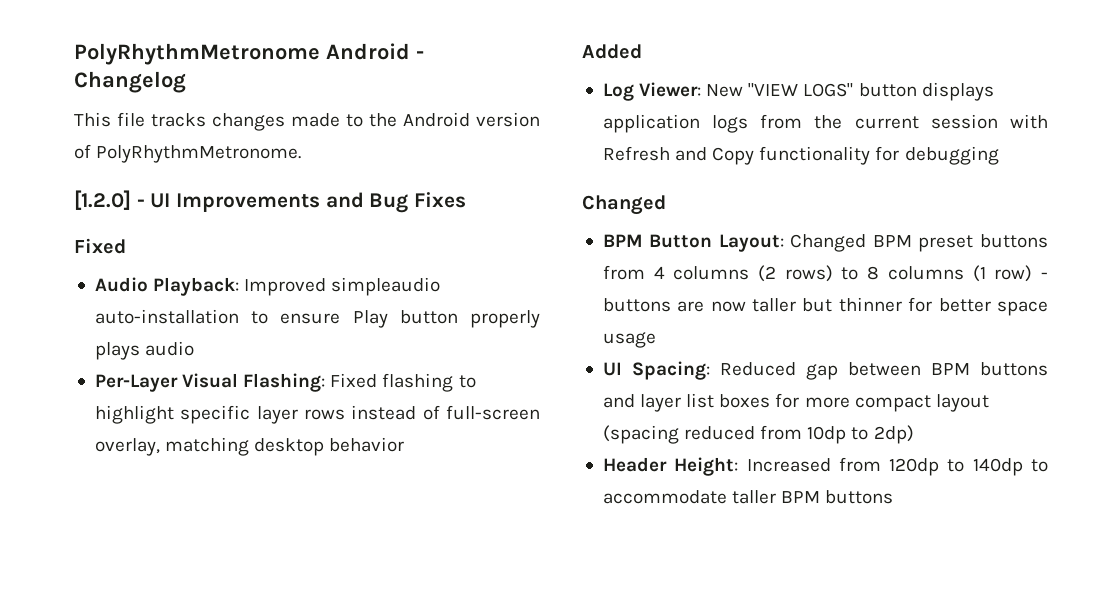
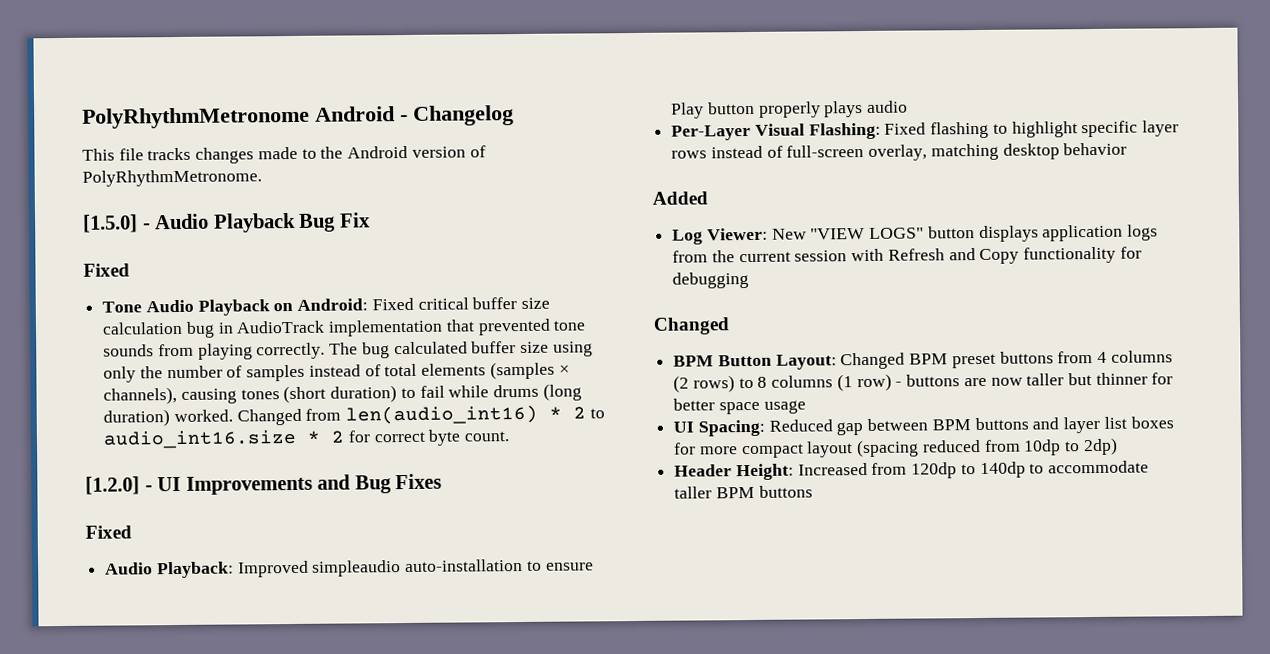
+ [1.5.0] - Audio Playback Bug Fix
+ Fixed
+ Tone Audio Playback on Android: Fixed critical buffer size calculation bug in AudioTrack implementation that prevented tone sounds from playing correctly. The bug calculated buffer size using only the number of samples instead of total elements (samples × channels), causing tones (short duration) to fail while drums (long duration) worked. Changed from len(audio_int16) * 2 to audio_int16.size * 2 for correct byte count.

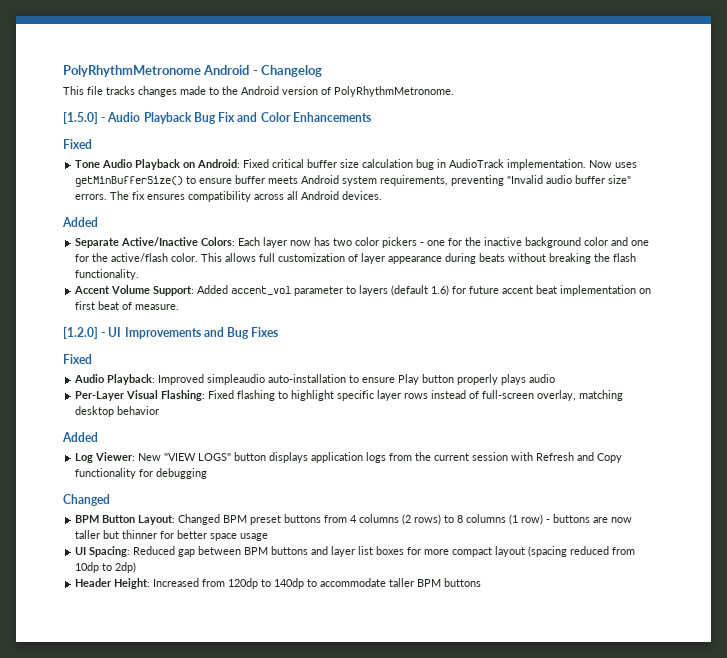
- [1.5.0] - Audio Playback Bug Fix
+ [1.5.0] - Audio Playback Bug Fix and Color Enhancements
- Tone Audio Playback on Android: Fixed critical buffer size calculation bug in AudioTrack implementation that prevented tone sounds from playing correctly. The bug calculated buffer size using only the number of samples instead of total elements (samples × channels), causing tones (short duration) to fail while drums (long duration) worked. Changed from len(audio_int16) * 2 to audio_int16.size * 2 for correct byte count.
+ Tone Audio Playback on Android: Fixed critical buffer size calculation bug in AudioTrack implementation. Now uses getMinBufferSize() to ensure buffer meets Android system requirements, preventing "Invalid audio buffer size" errors. The fix ensures compatibility across all Android devices.
+ Added
+ Separate Active/Inactive Colors: Each layer now has two color pickers - one for the inactive background color and one for the active/flash color. This allows full customization of layer appearance during beats without breaking the flash functionality.
+ Accent Volume Support: Added accent_vol parameter to layers (default 1.6) for future accent beat implementation on first beat of measure.

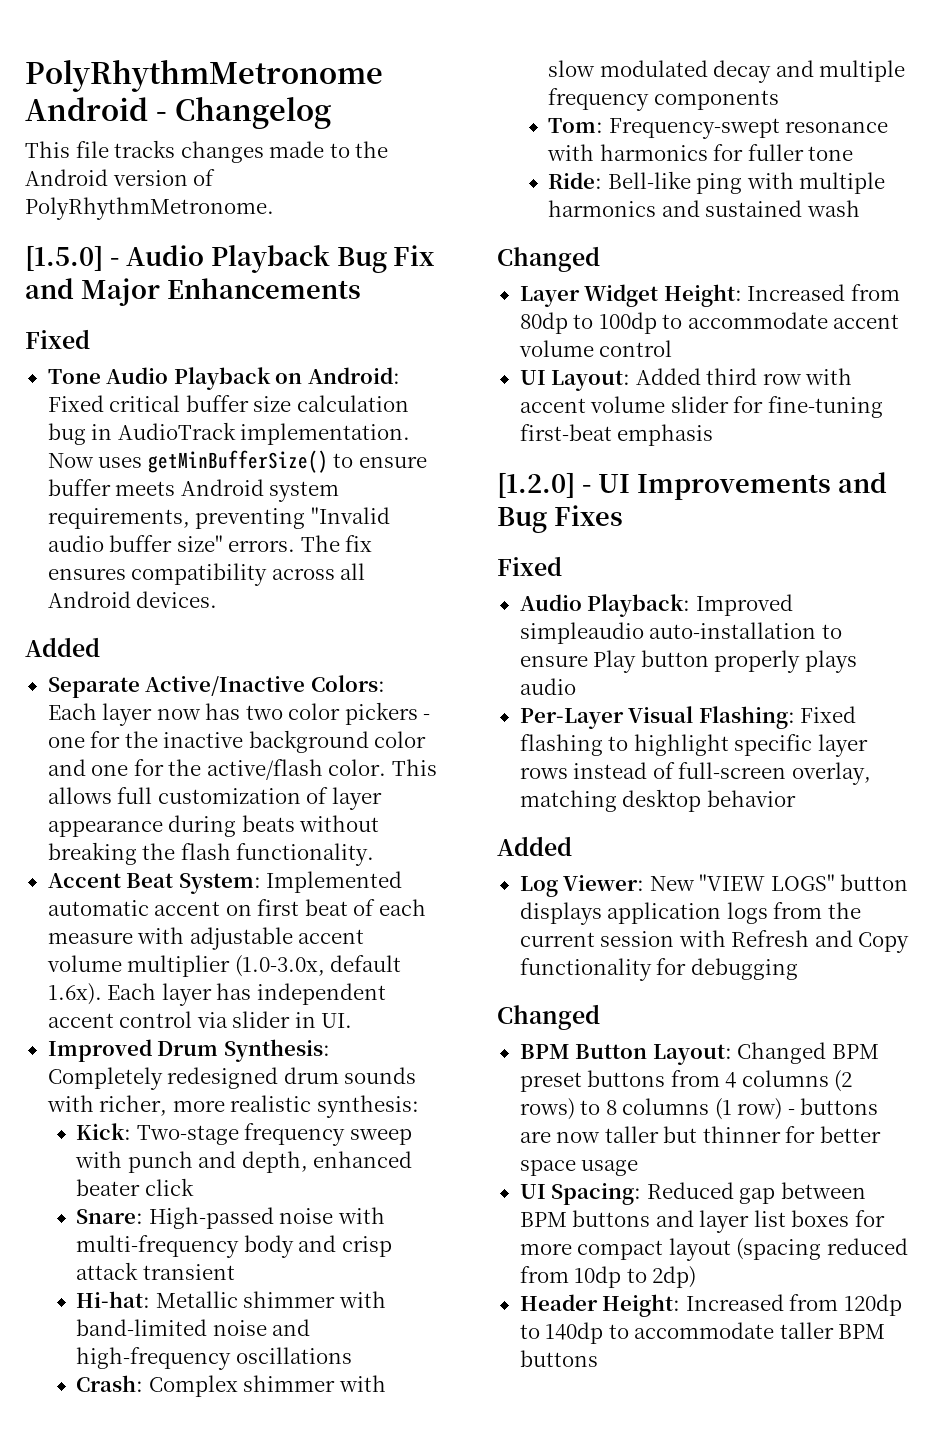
- [1.5.0] - Audio Playback Bug Fix and Color Enhancements
+ [1.5.0] - Audio Playback Bug Fix and Major Enhancements
- Accent Volume Support: Added accent_vol parameter to layers (default 1.6) for future accent beat implementation on first beat of measure.
+ Accent Beat System: Implemented automatic accent on first beat of each measure with adjustable accent volume multiplier (1.0-3.0x, default 1.6x). Each layer has independent accent control via slider in UI.
+ Improved Drum Synthesis: Completely redesigned drum sounds with richer, more realistic synthesis:
+ Kick: Two-stage frequency sweep with punch and depth, enhanced beater click
+ Snare: High-passed noise with multi-frequency body and crisp attack transient
+ Hi-hat: Metallic shimmer with band-limited noise and high-frequency oscillations
+ Crash: Complex shimmer with slow modulated decay and multiple frequency components
+ Tom: Frequency-swept resonance with harmonics for fuller tone
+ Ride: Bell-like ping with multiple harmonics and sustained wash
+ Changed
+ Layer Widget Height: Increased from 80dp to 100dp to accommodate accent volume control
+ UI Layout: Added third row with accent volume slider for fine-tuning first-beat emphasis

